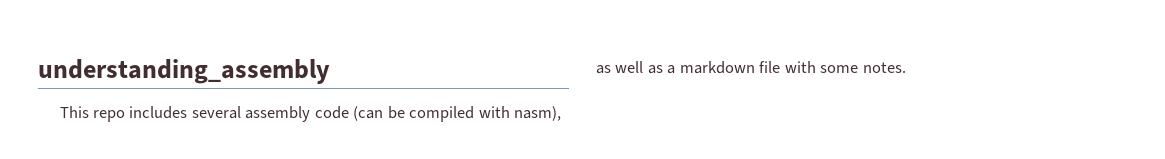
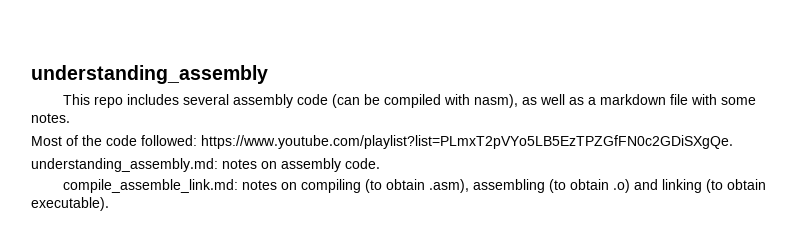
+ Most of the code followed: https://www.youtube.com/playlist?list=PLmxT2pVYo5LB5EzTPZGfFN0c2GDiSXgQe.
+ understanding_assembly.md: notes on assembly code.
+ compile_assemble_link.md: notes on compiling (to obtain .asm), assembling (to obtain .o) and linking (to obtain executable).

